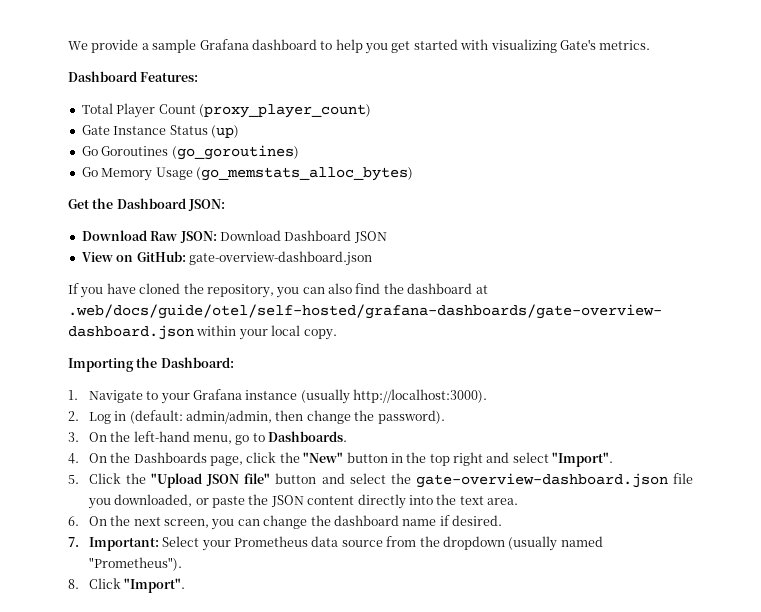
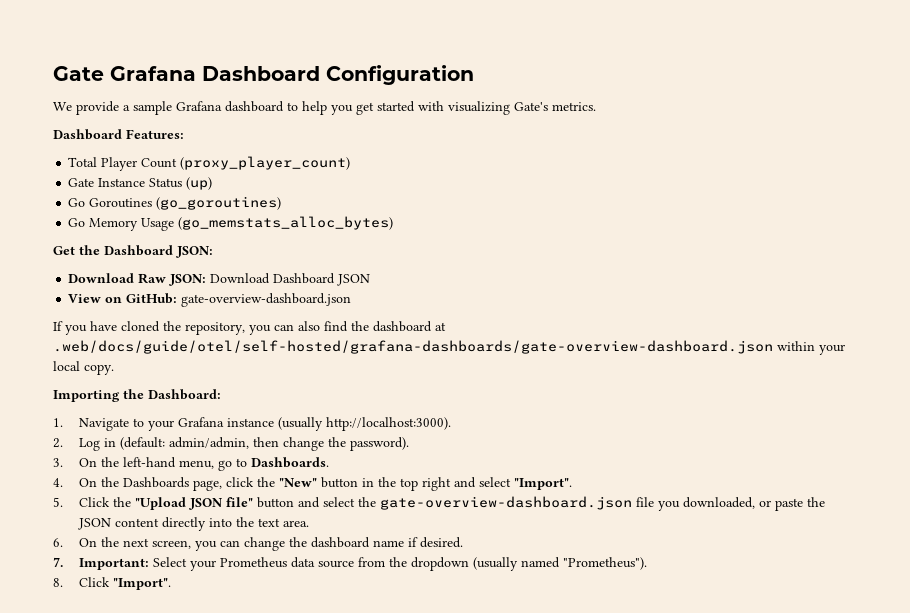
+ Gate Grafana Dashboard Configuration

